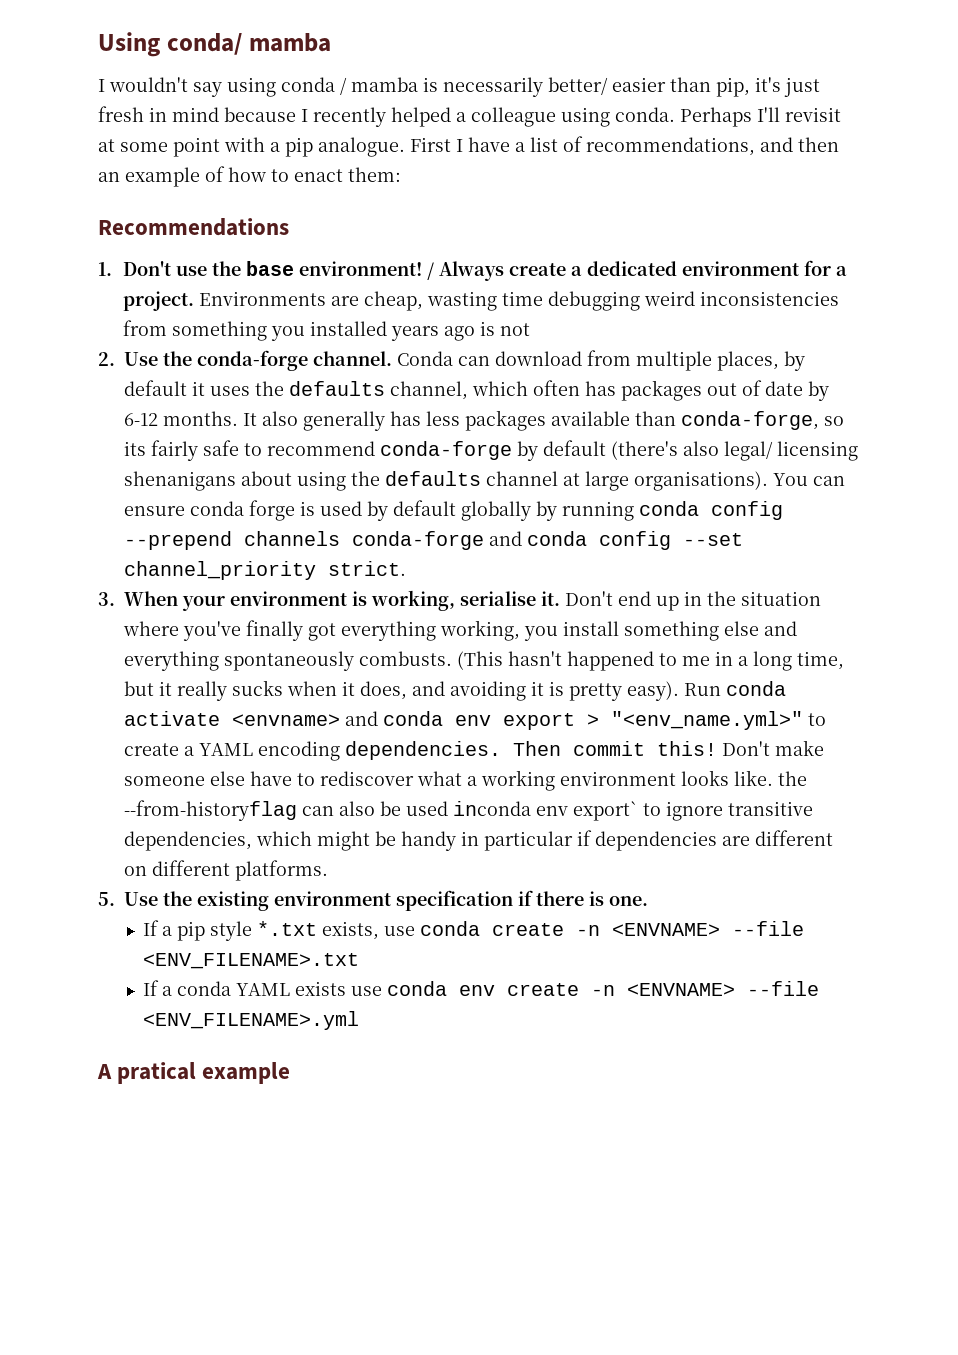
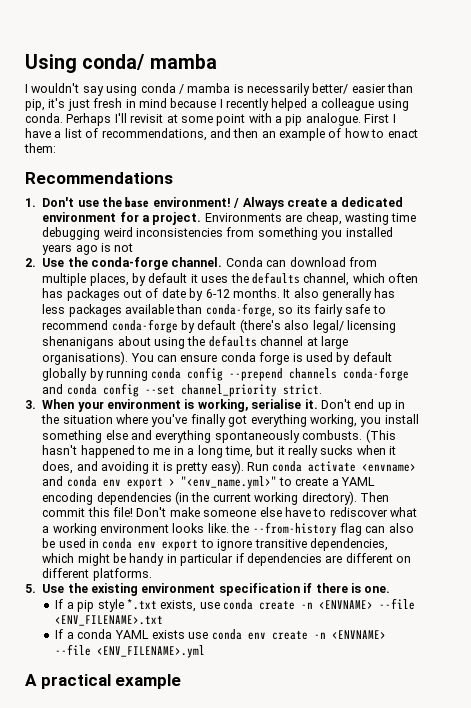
- Run conda activate <envname> and conda env export > "<env_name.yml>" to create a YAML encoding dependencies. Then commit this!
+ Run conda activate <envname> and conda env export > "<env_name.yml>" to create a YAML encoding dependencies (in the current working directory). Then commit this file!
- Don't make someone else have to rediscover what a working environment looks like. the --from-historyflag can also be used inconda env export` to ignore transitive dependencies, which might be handy in particular if dependencies are different on different platforms.
+ Don't make someone else have to rediscover what a working environment looks like. the --from-history flag can also be used in conda env export to ignore transitive dependencies, which might be handy in particular if dependencies are different on different platforms.
- A pratical example
+ A practical example

